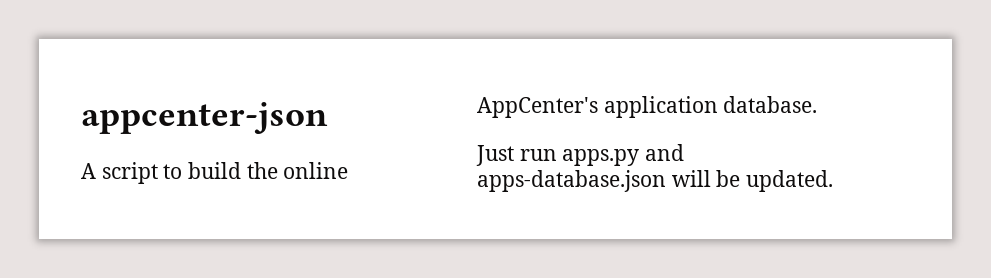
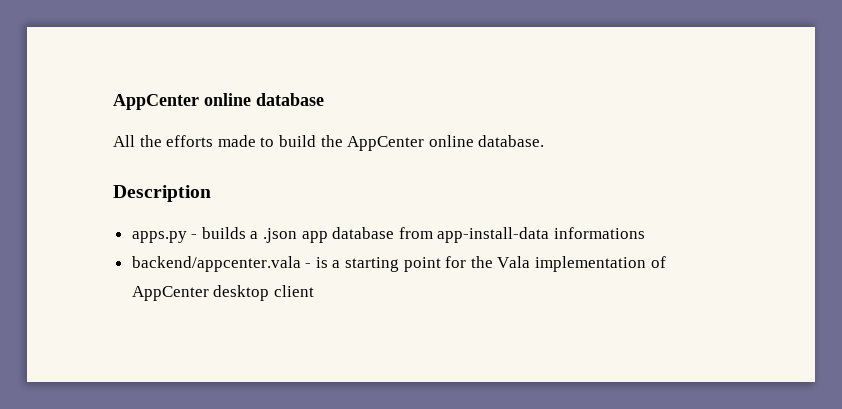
- appcenter-json
- A script to build the online AppCenter's application database.
- Just run apps.py and apps-database.json will be updated.
+ AppCenter online database
+ All the efforts made to build the AppCenter online database.
+ Description
+ apps.py - builds a .json app database from app-install-data informations
+ backend/appcenter.vala - is a starting point for the Vala implementation of AppCenter desktop client

